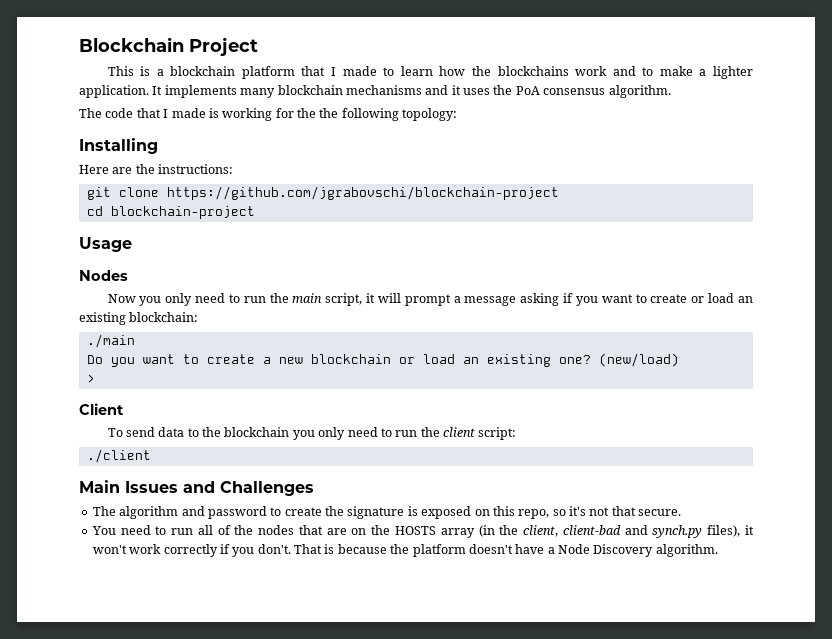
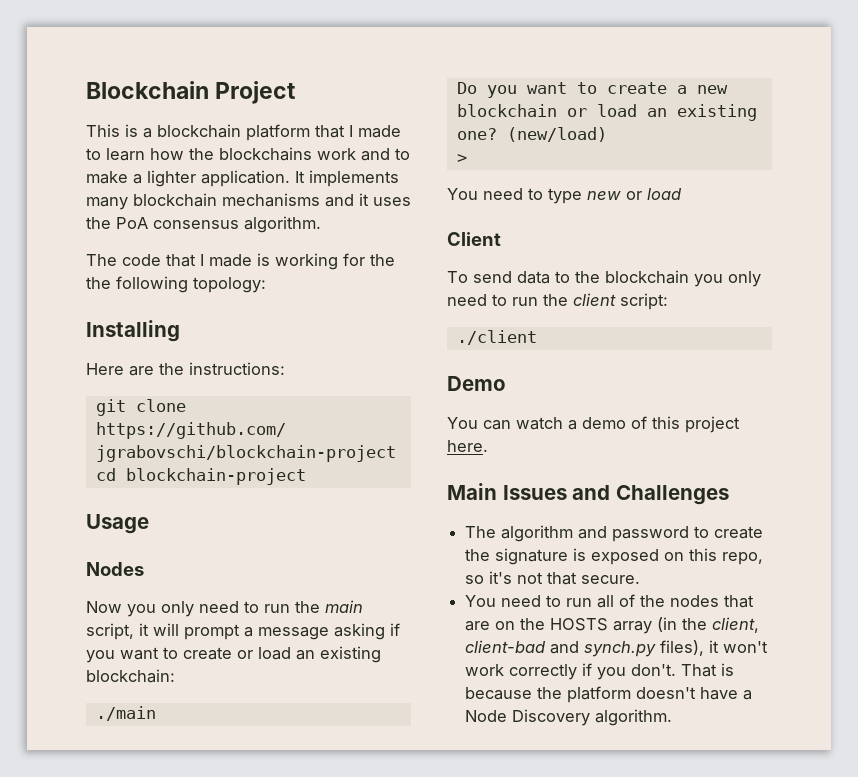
+ You need to type new or load
+ Demo
+ You can watch a demo of this project here.

